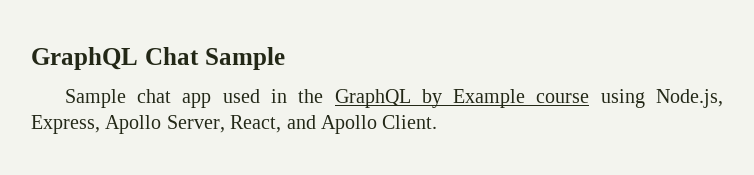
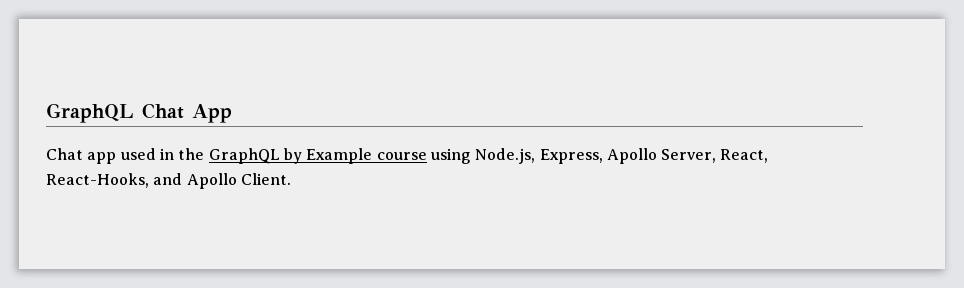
- GraphQL Chat Sample
- Sample chat app used in the GraphQL by Example course using Node.js, Express, Apollo Server, React, and Apollo Client.
+ GraphQL Chat App
+ Chat app used in the GraphQL by Example course using Node.js, Express, Apollo Server, React, React-Hooks, and Apollo Client.

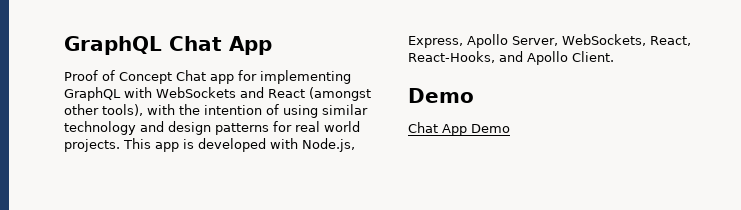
- Chat app used in the GraphQL by Example course using Node.js, Express, Apollo Server, React, React-Hooks, and Apollo Client.
+ Proof of Concept Chat app for implementing GraphQL with WebSockets and React (amongst other tools), with the intention of using similar technology and design patterns for real world projects. This app is developed with Node.js, Express, Apollo Server, WebSockets, React, React-Hooks, and Apollo Client.
+ Demo
+ Chat App Demo

